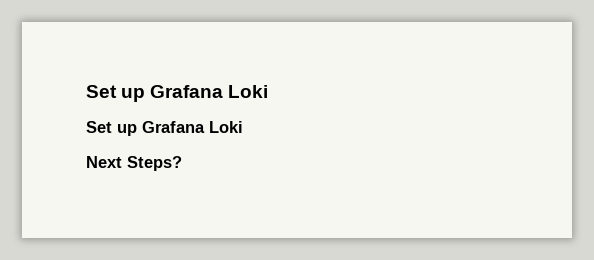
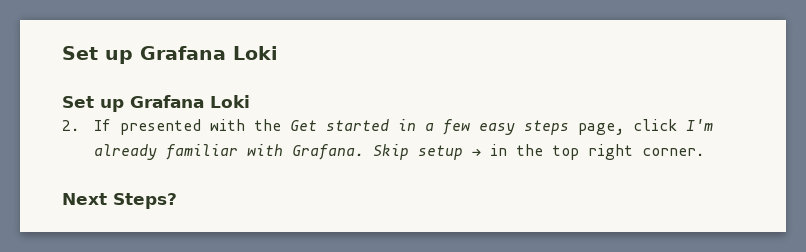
+ 2. If presented with the Get started in a few easy steps page, click I'm already familiar with Grafana. Skip setup → in the top right corner.

